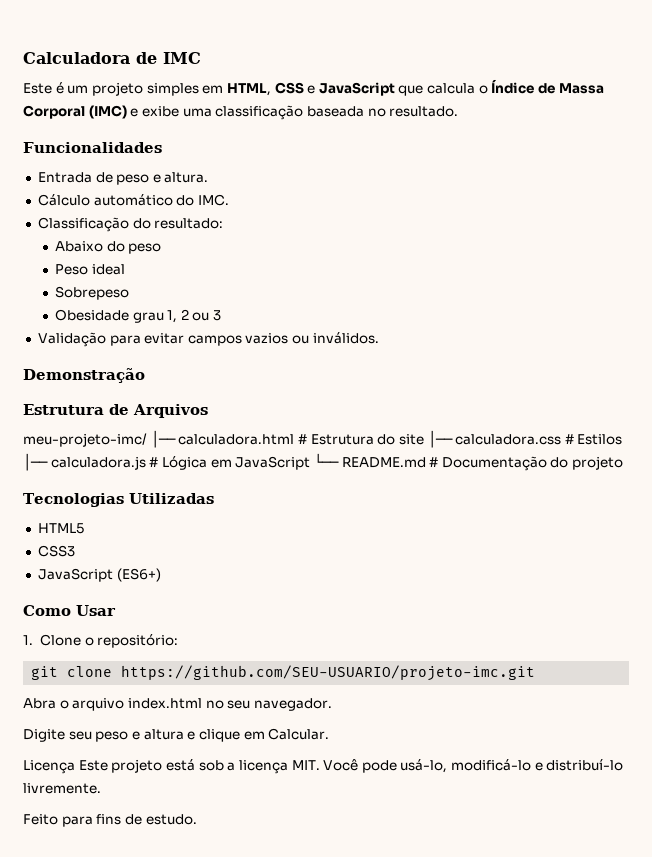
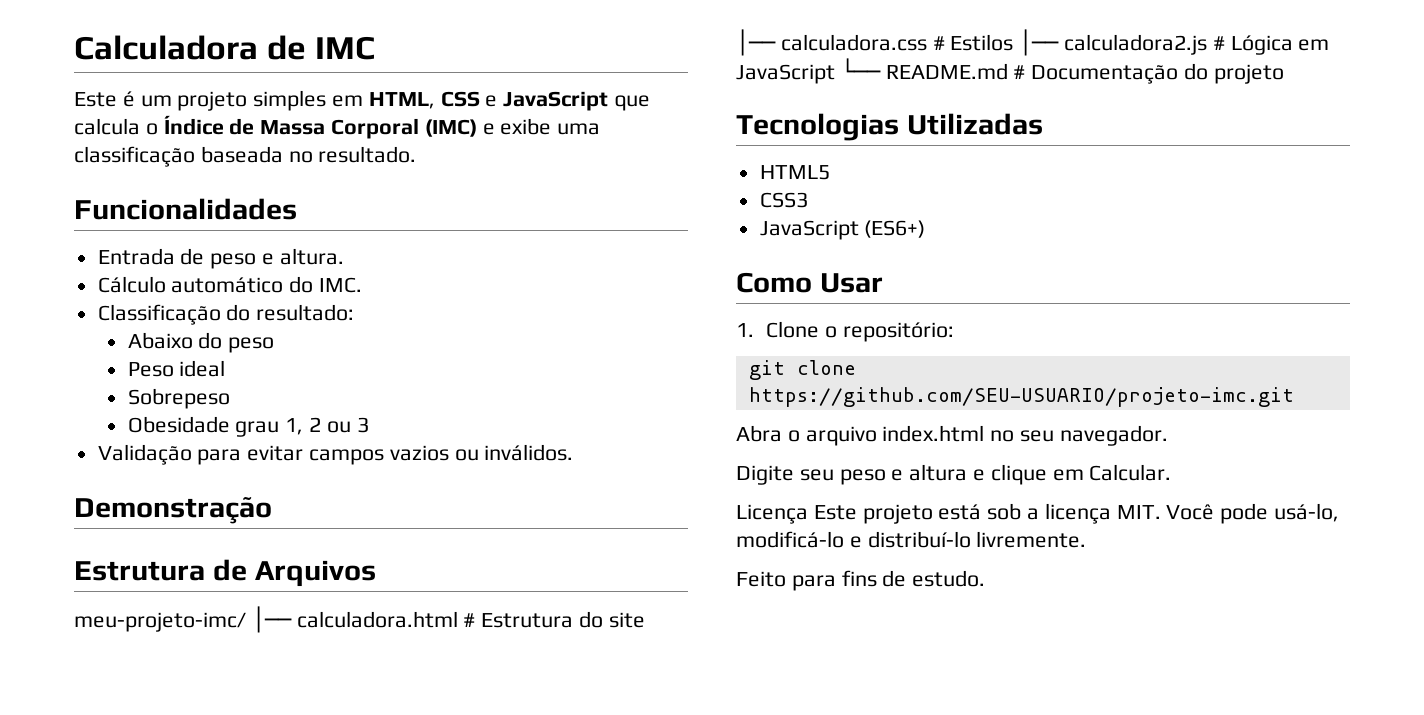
- meu-projeto-imc/ │── calculadora.html # Estrutura do site │── calculadora.css # Estilos │── calculadora.js # Lógica em JavaScript └── README.md # Documentação do projeto
+ meu-projeto-imc/ │── calculadora.html # Estrutura do site │── calculadora.css # Estilos │── calculadora2.js # Lógica em JavaScript └── README.md # Documentação do projeto

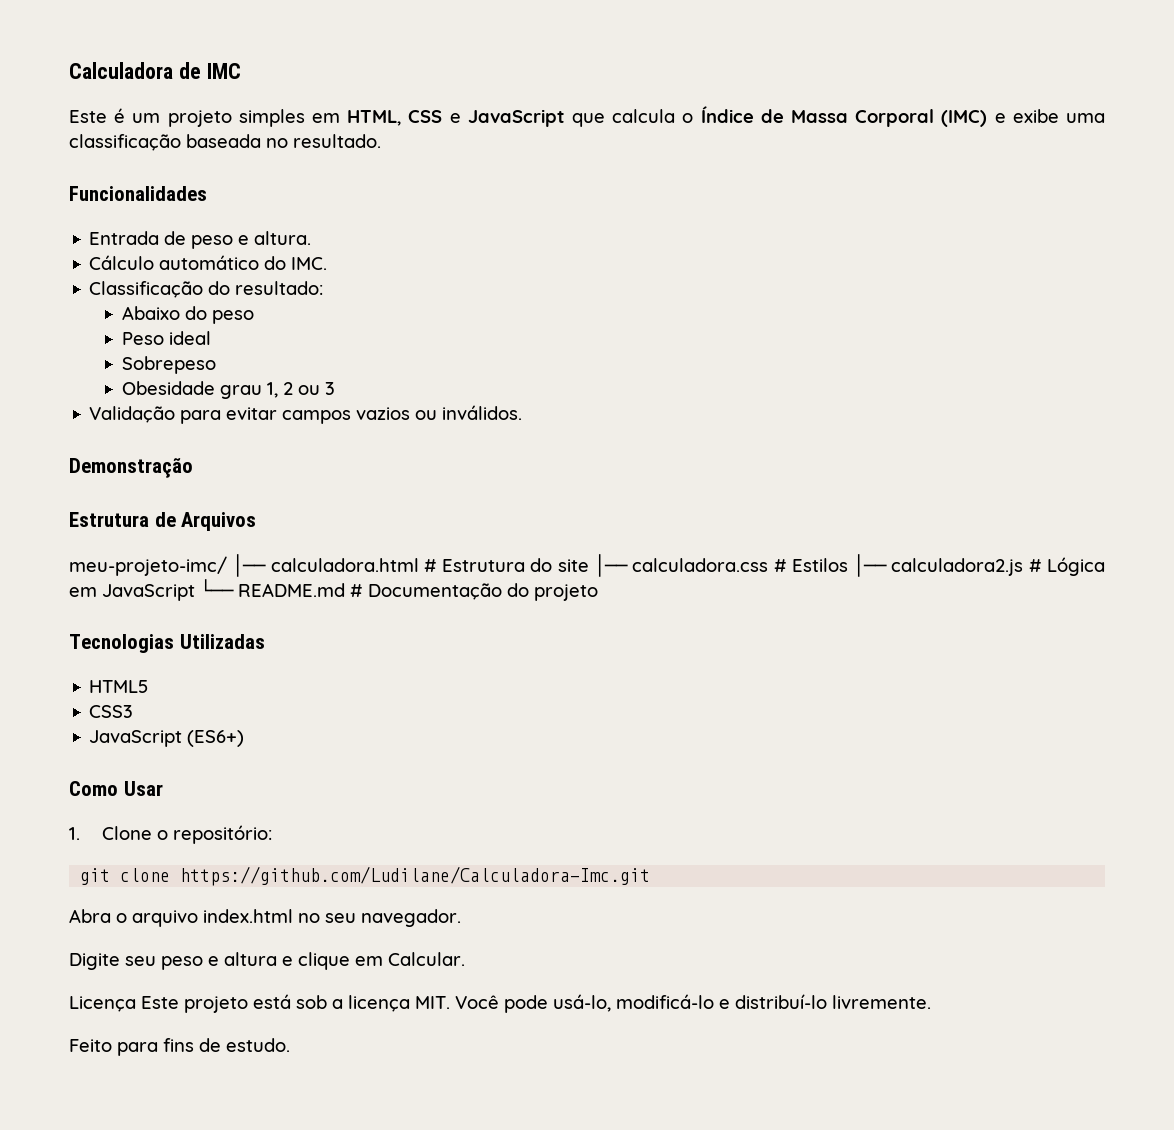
- git clone https://github.com/SEU-USUARIO/projeto-imc.git
+ git clone https://github.com/Ludilane/Calculadora-Imc.git

